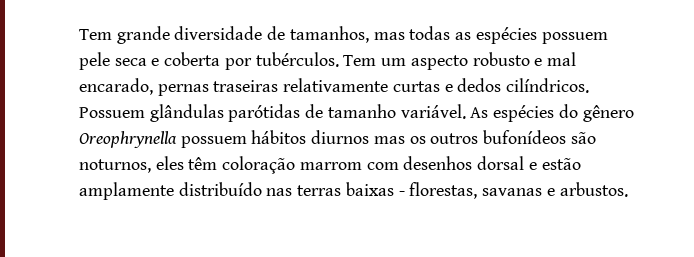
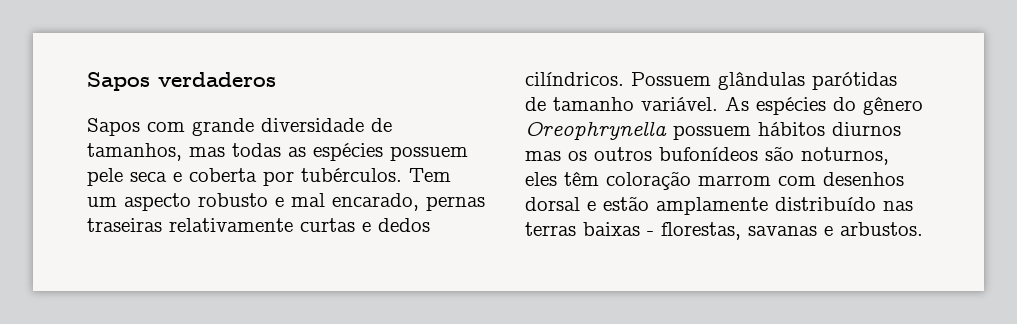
- Tem grande diversidade de tamanhos, mas todas as espécies possuem pele seca e coberta por tubérculos.
+ Sapos verdaderos
+ Sapos com grande diversidade de tamanhos, mas todas as espécies possuem pele seca e coberta por tubérculos.

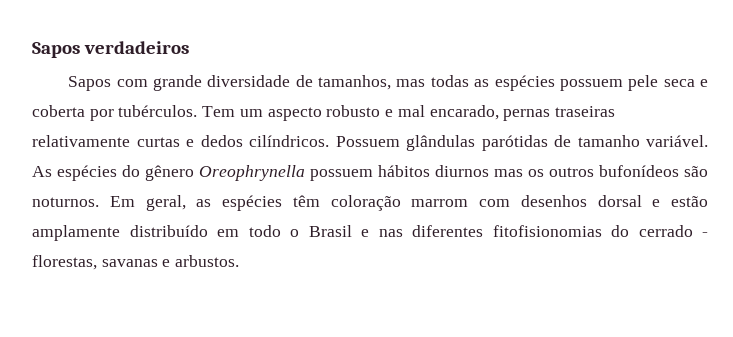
- Sapos verdaderos
+ Sapos verdadeiros
- As espécies do gênero Oreophrynella possuem hábitos diurnos mas os outros bufonídeos são noturnos, eles têm coloração marrom com desenhos dorsal e estão amplamente distribuído nas terras baixas - florestas, savanas e arbustos.
+ As espécies do gênero Oreophrynella possuem hábitos diurnos mas os outros bufonídeos são noturnos. Em geral, as espécies têm coloração marrom com desenhos dorsal e estão amplamente distribuído em todo o Brasil e nas diferentes fitofisionomias do cerrado - florestas, savanas e arbustos.

